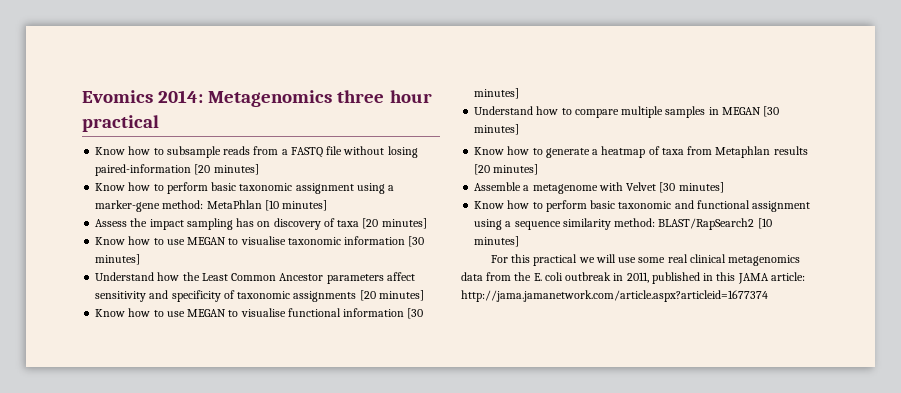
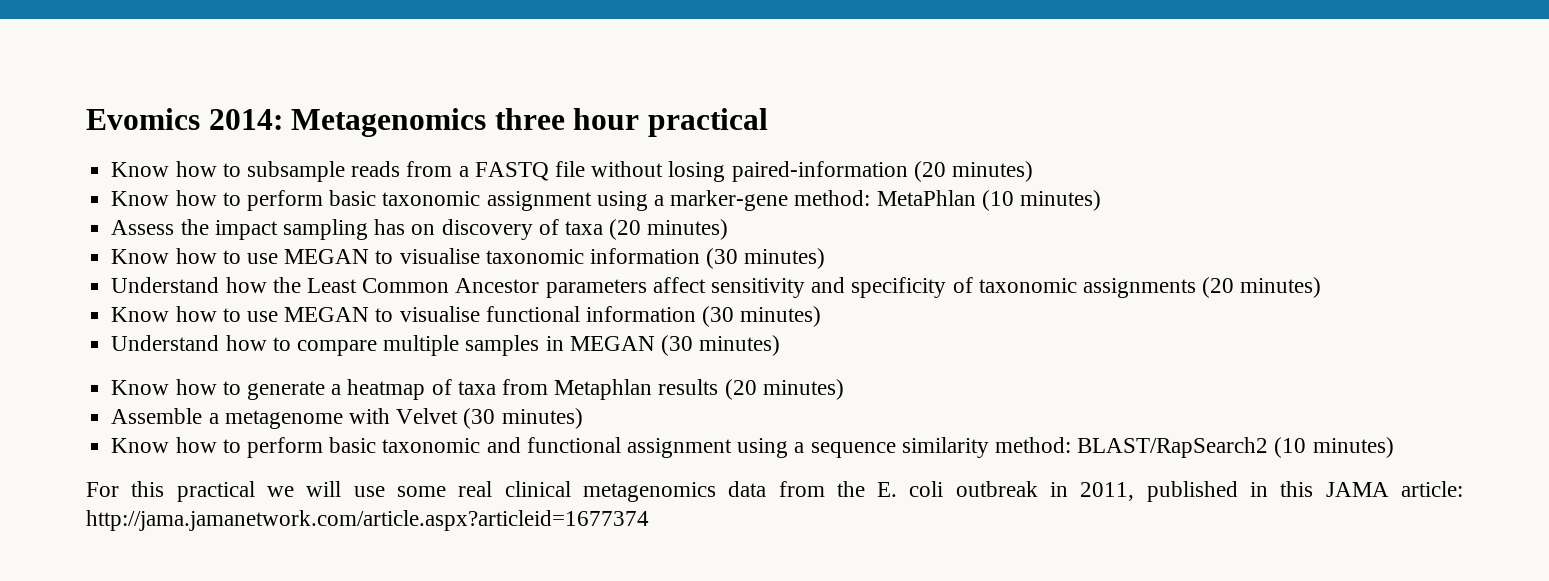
- Know how to subsample reads from a FASTQ file without losing paired-information [20 minutes]
+ Know how to subsample reads from a FASTQ file without losing paired-information (20 minutes)
- Know how to perform basic taxonomic assignment using a marker-gene method: MetaPhlan [10 minutes]
+ Know how to perform basic taxonomic assignment using a marker-gene method: MetaPhlan (10 minutes)
- Assess the impact sampling has on discovery of taxa [20 minutes]
+ Assess the impact sampling has on discovery of taxa (20 minutes)
- Know how to use MEGAN to visualise taxonomic information [30 minutes]
+ Know how to use MEGAN to visualise taxonomic information (30 minutes)
- Understand how the Least Common Ancestor parameters affect sensitivity and specificity of taxonomic assignments [20 minutes]
+ Understand how the Least Common Ancestor parameters affect sensitivity and specificity of taxonomic assignments (20 minutes)
- Know how to use MEGAN to visualise functional information [30 minutes]
+ Know how to use MEGAN to visualise functional information (30 minutes)
- Understand how to compare multiple samples in MEGAN [30 minutes]
+ Understand how to compare multiple samples in MEGAN (30 minutes)
- Know how to generate a heatmap of taxa from Metaphlan results [20 minutes]
+ Know how to generate a heatmap of taxa from Metaphlan results (20 minutes)
- Assemble a metagenome with Velvet [30 minutes]
+ Assemble a metagenome with Velvet (30 minutes)
- Know how to perform basic taxonomic and functional assignment using a sequence similarity method: BLAST/RapSearch2 [10 minutes]
+ Know how to perform basic taxonomic and functional assignment using a sequence similarity method: BLAST/RapSearch2 (10 minutes)

